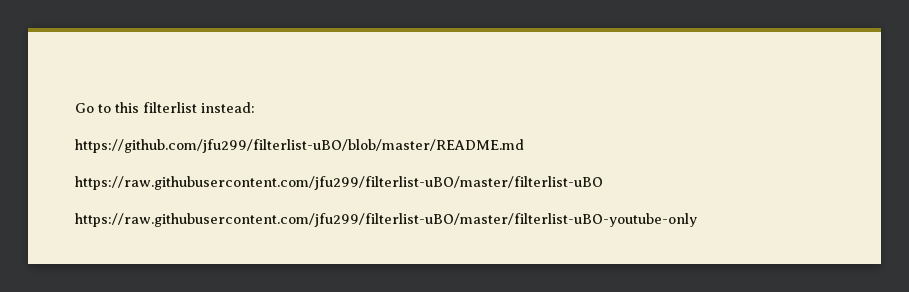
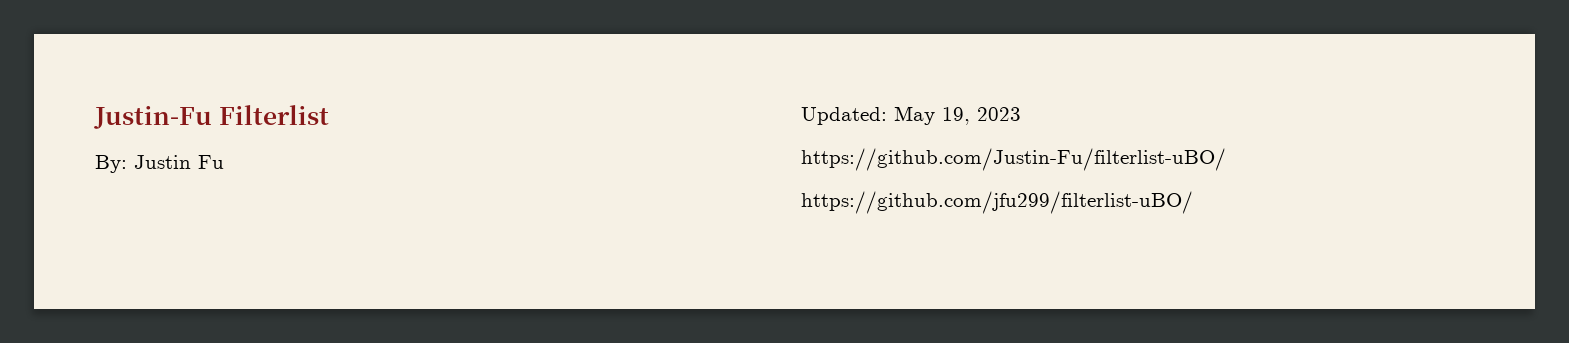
- Go to this filterlist instead:
- https://github.com/jfu299/filterlist-uBO/blob/master/README.md
- https://raw.githubusercontent.com/jfu299/filterlist-uBO/master/filterlist-uBO
- https://raw.githubusercontent.com/jfu299/filterlist-uBO/master/filterlist-uBO-youtube-only
+ Justin-Fu Filterlist
+ By: Justin Fu
+ Updated: May 19, 2023
+ https://github.com/Justin-Fu/filterlist-uBO/
+ https://github.com/jfu299/filterlist-uBO/

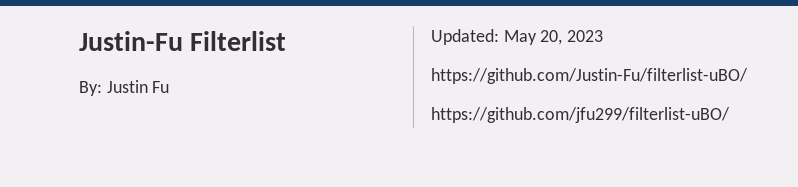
- Updated: May 19, 2023
+ Updated: May 20, 2023

